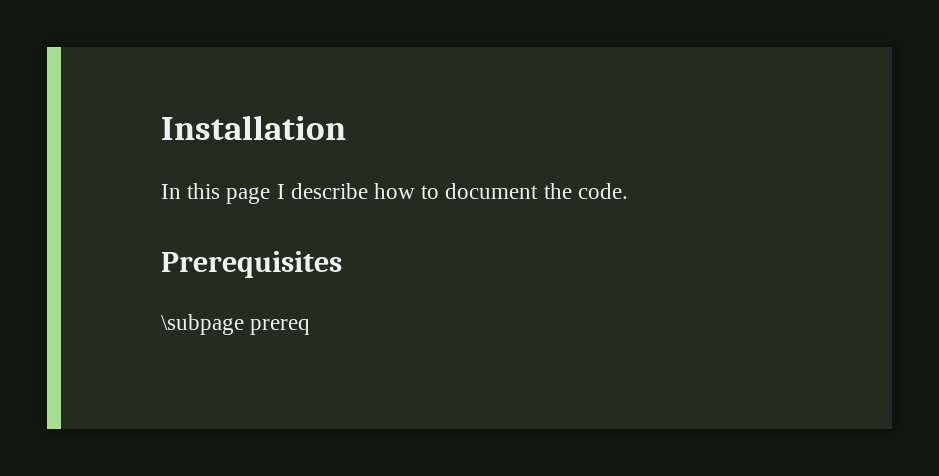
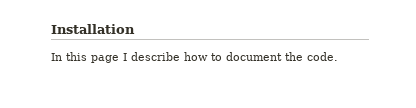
- Prerequisites
- \subpage prereq

